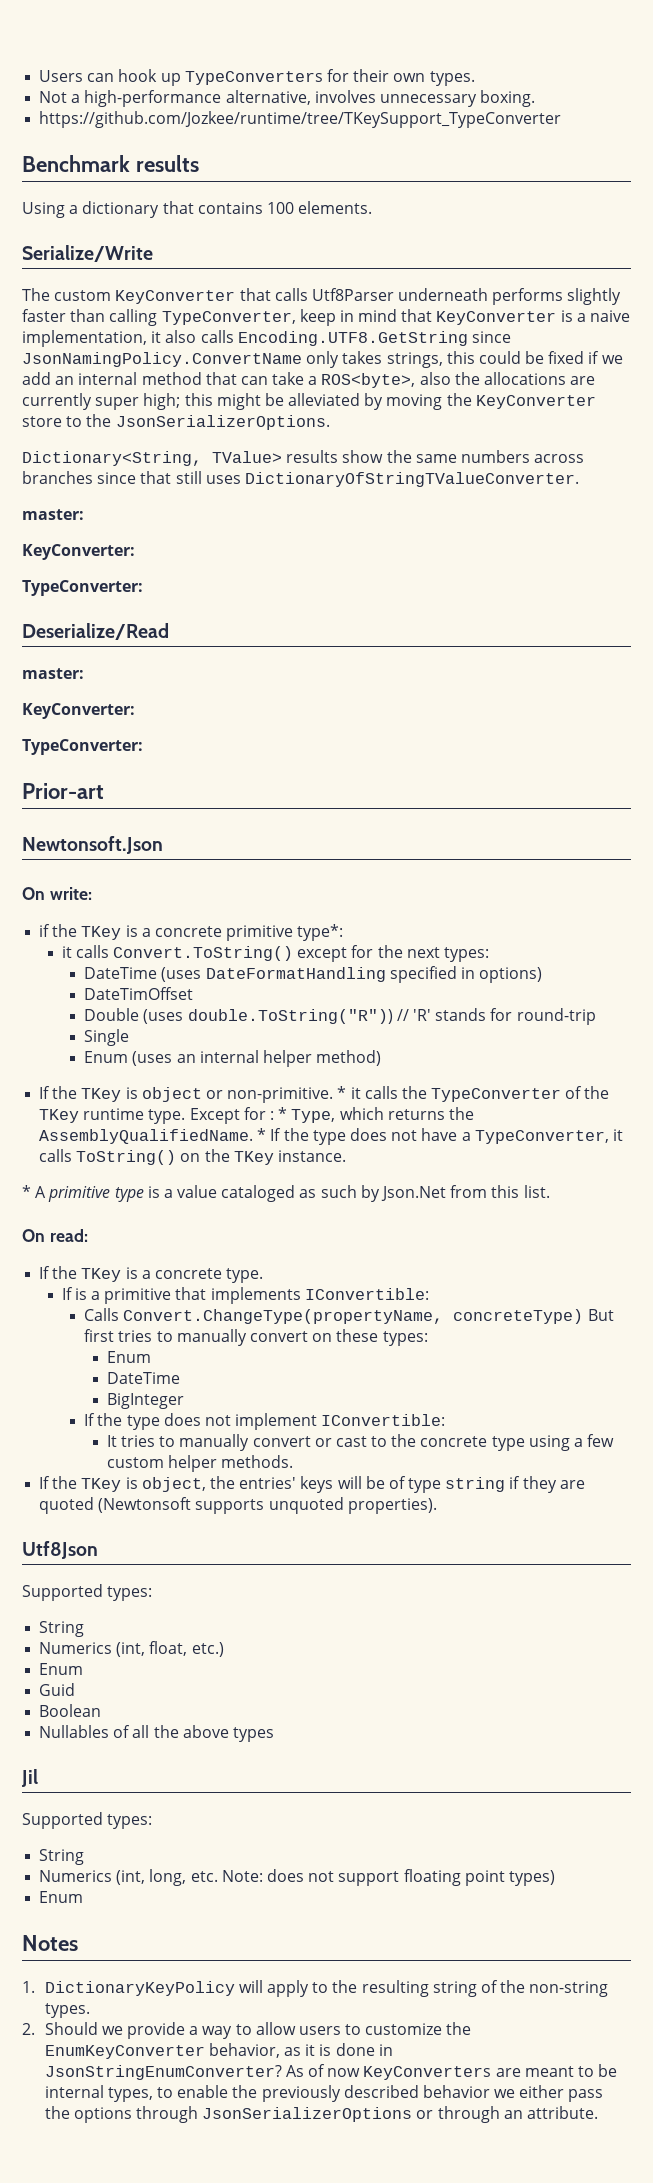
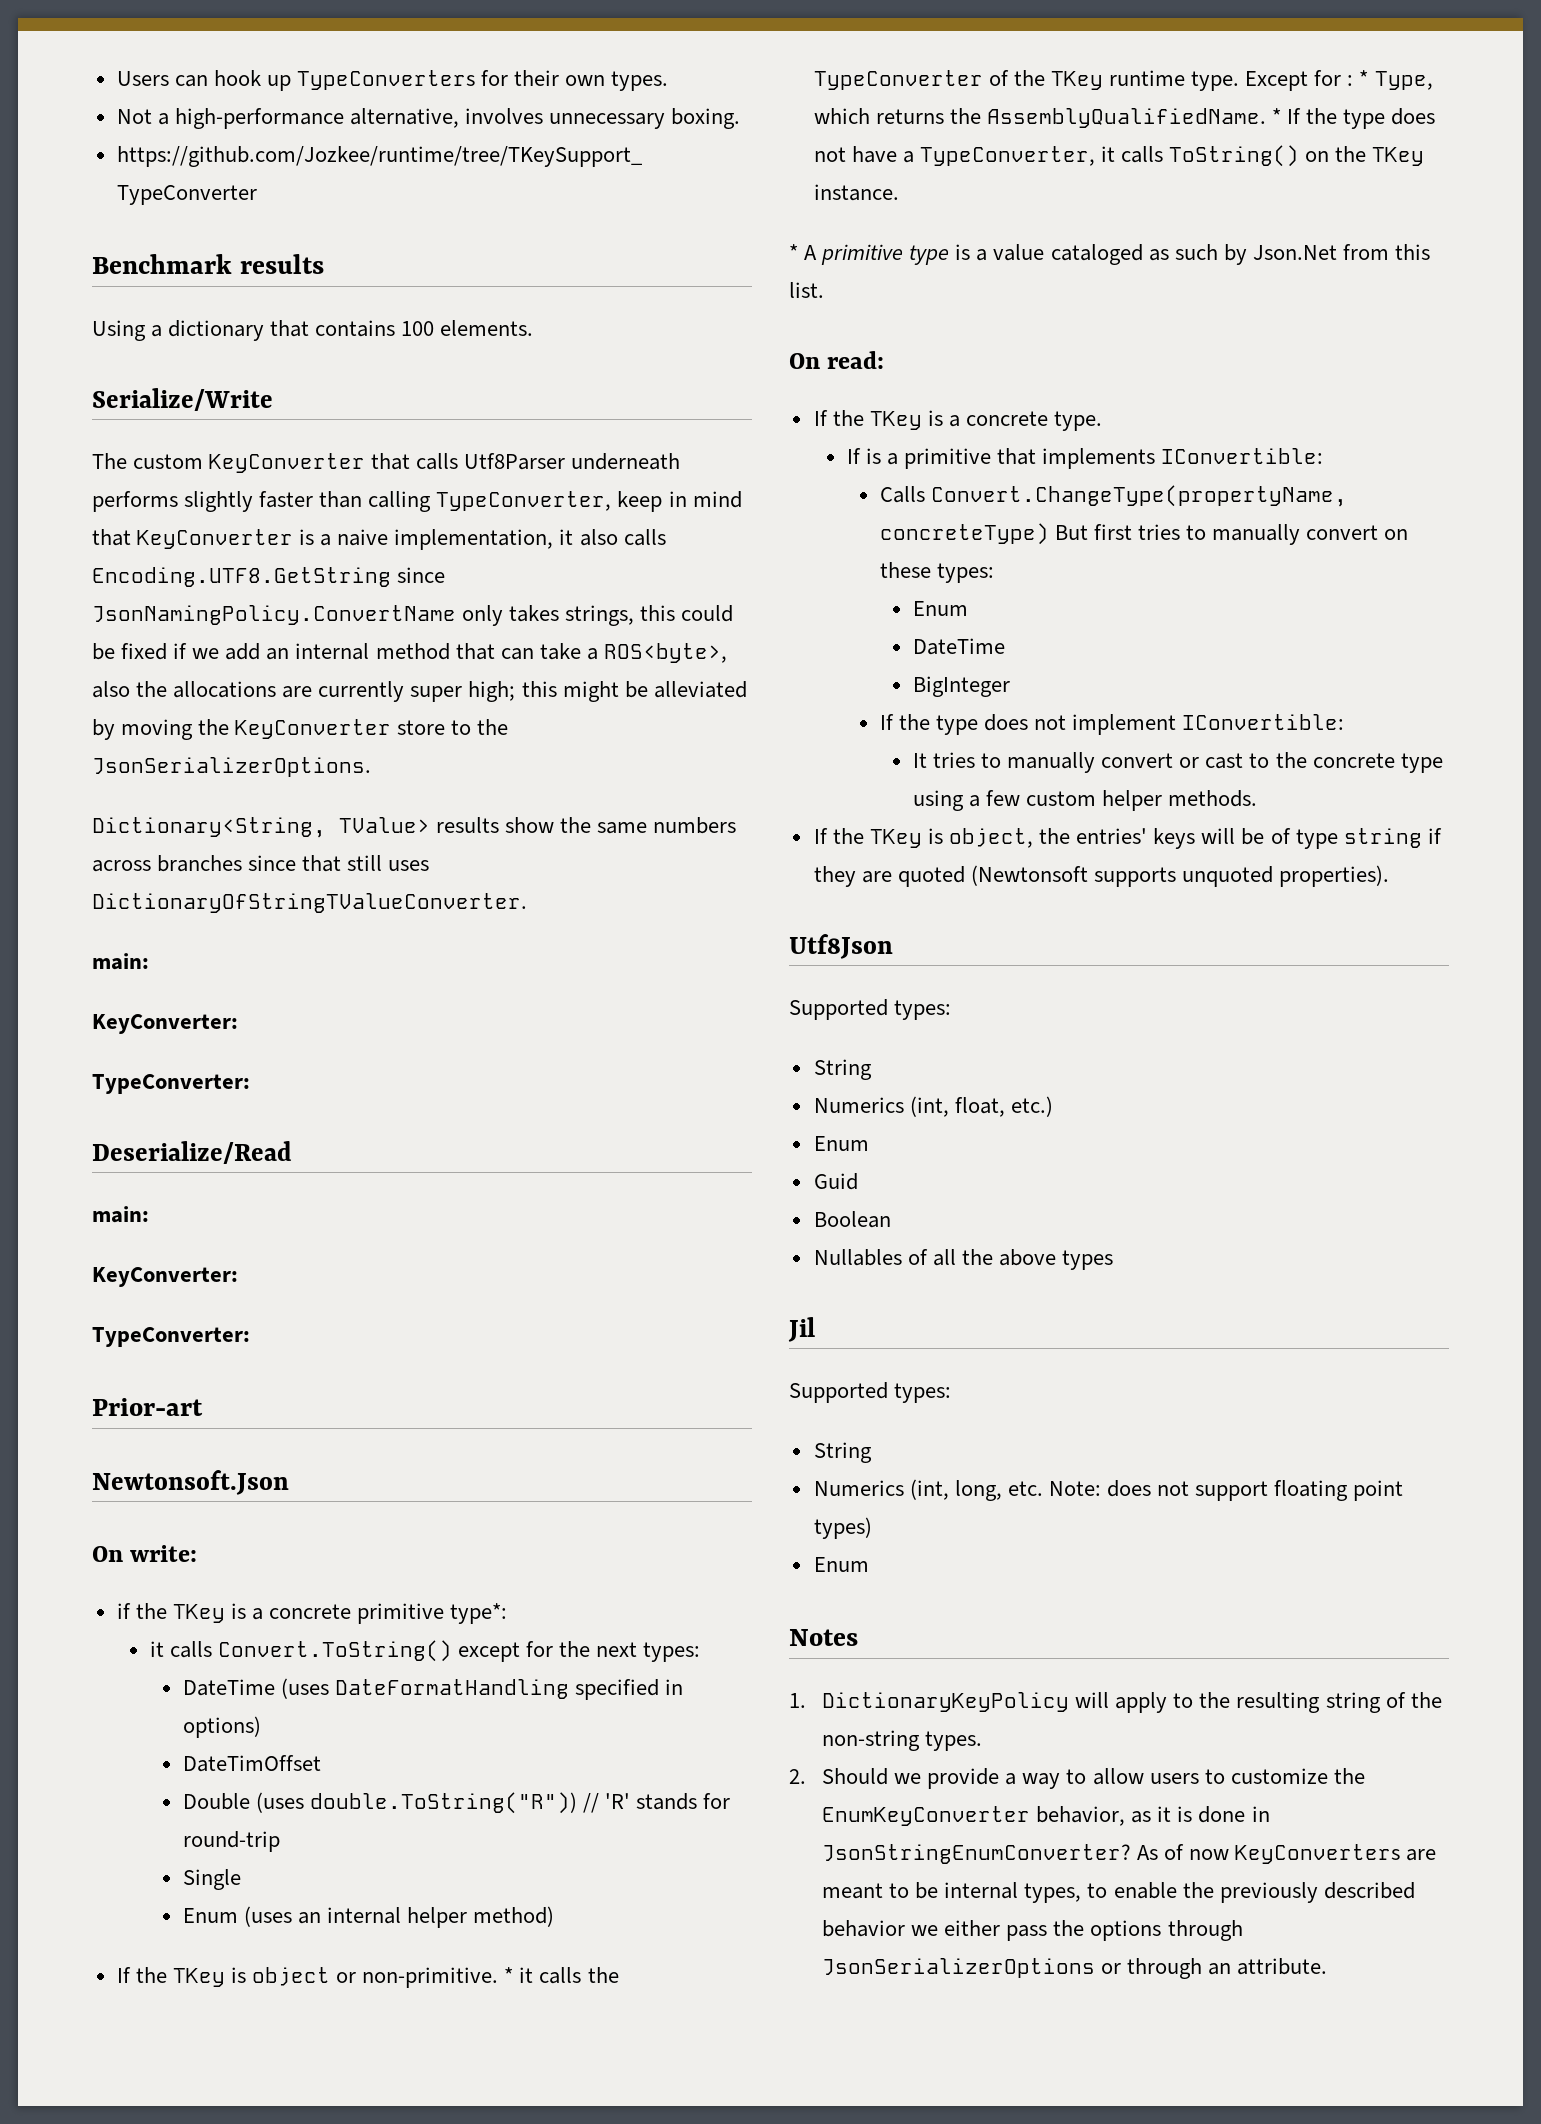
  Dictionary<String, TValue> results show the same numbers across branches since that still uses DictionaryOfStringTValueConverter.
- master:
+ main:
  Deserialize/Read
- master:
+ main:

